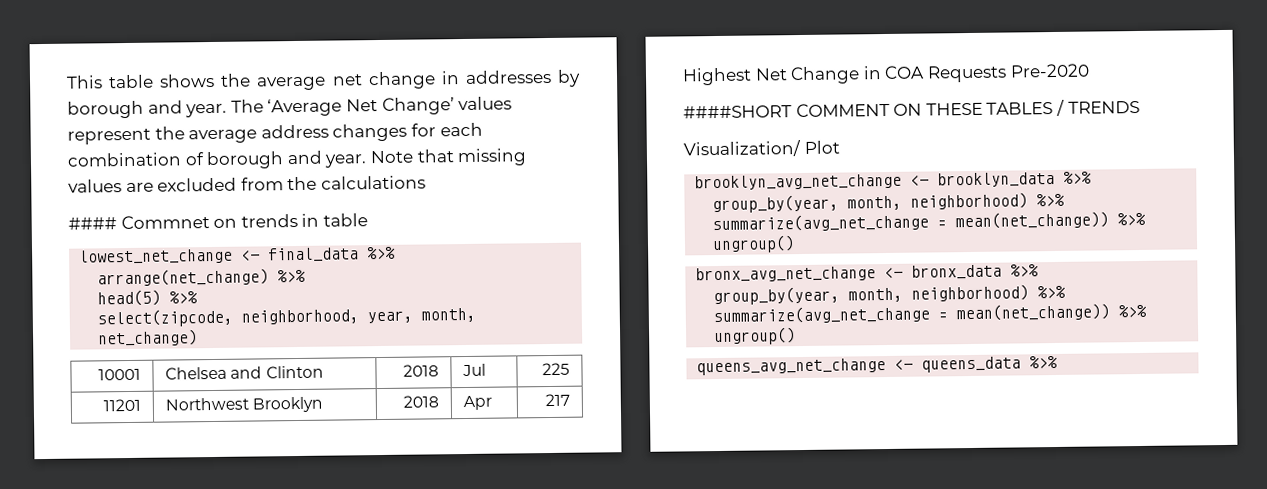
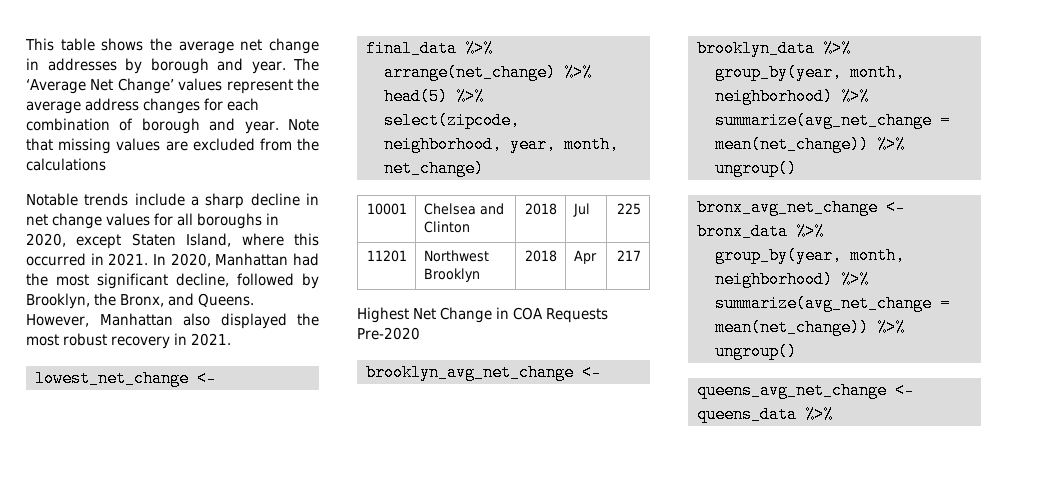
- #### Commnet on trends in table
+ Notable trends include a sharp decline in net change values for all boroughs in 2020, except Staten Island, where this occurred in 2021. In 2020, Manhattan had the most significant decline, followed by Brooklyn, the Bronx, and Queens. However, Manhattan also displayed the most robust recovery in 2021.
- ####SHORT COMMENT ON THESE TABLES / TRENDS
- Visualization/ Plot

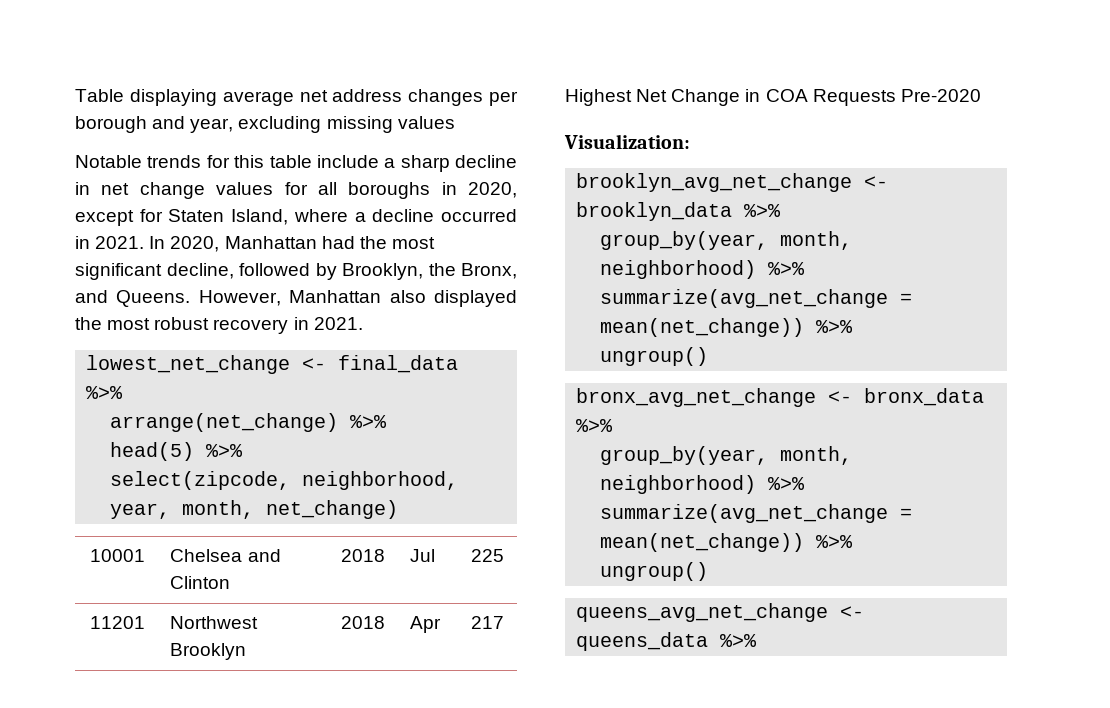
- This table shows the average net change in addresses by borough and year. The ‘Average Net Change’ values represent the average address changes for each combination of borough and year. Note that missing values are excluded from the calculations
+ Table displaying average net address changes per borough and year, excluding missing values
- Notable trends include a sharp decline in net change values for all boroughs in 2020, except Staten Island, where this occurred in 2021.
+ Notable trends for this table include a sharp decline in net change values for all boroughs in 2020, except for Staten Island, where a decline occurred in 2021.
+ Visualization:

